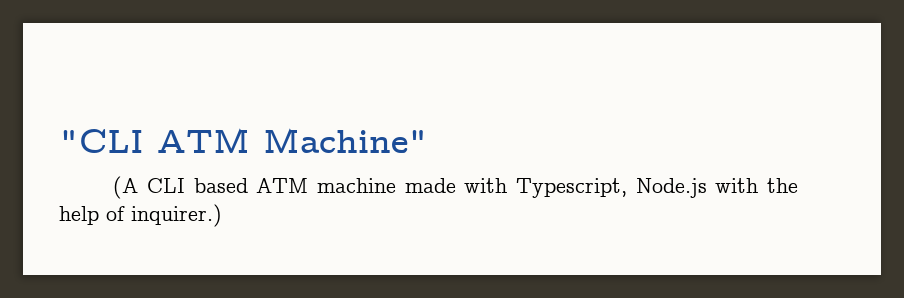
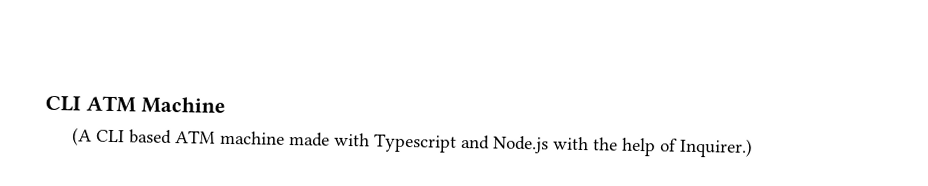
- "CLI ATM Machine"
+ CLI ATM Machine
- (A CLI based ATM machine made with Typescript, Node.js with the help of inquirer.)
+ (A CLI based ATM machine made with Typescript and Node.js with the help of Inquirer.)

